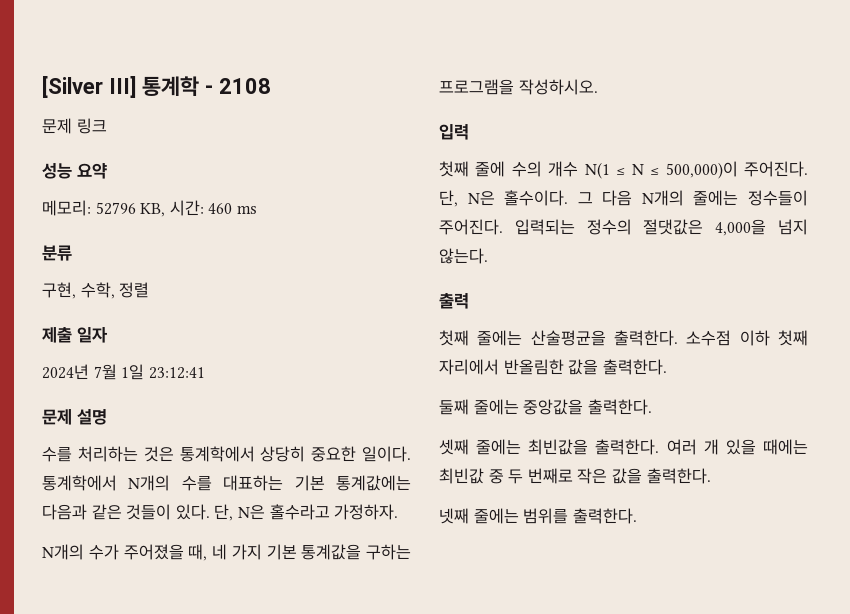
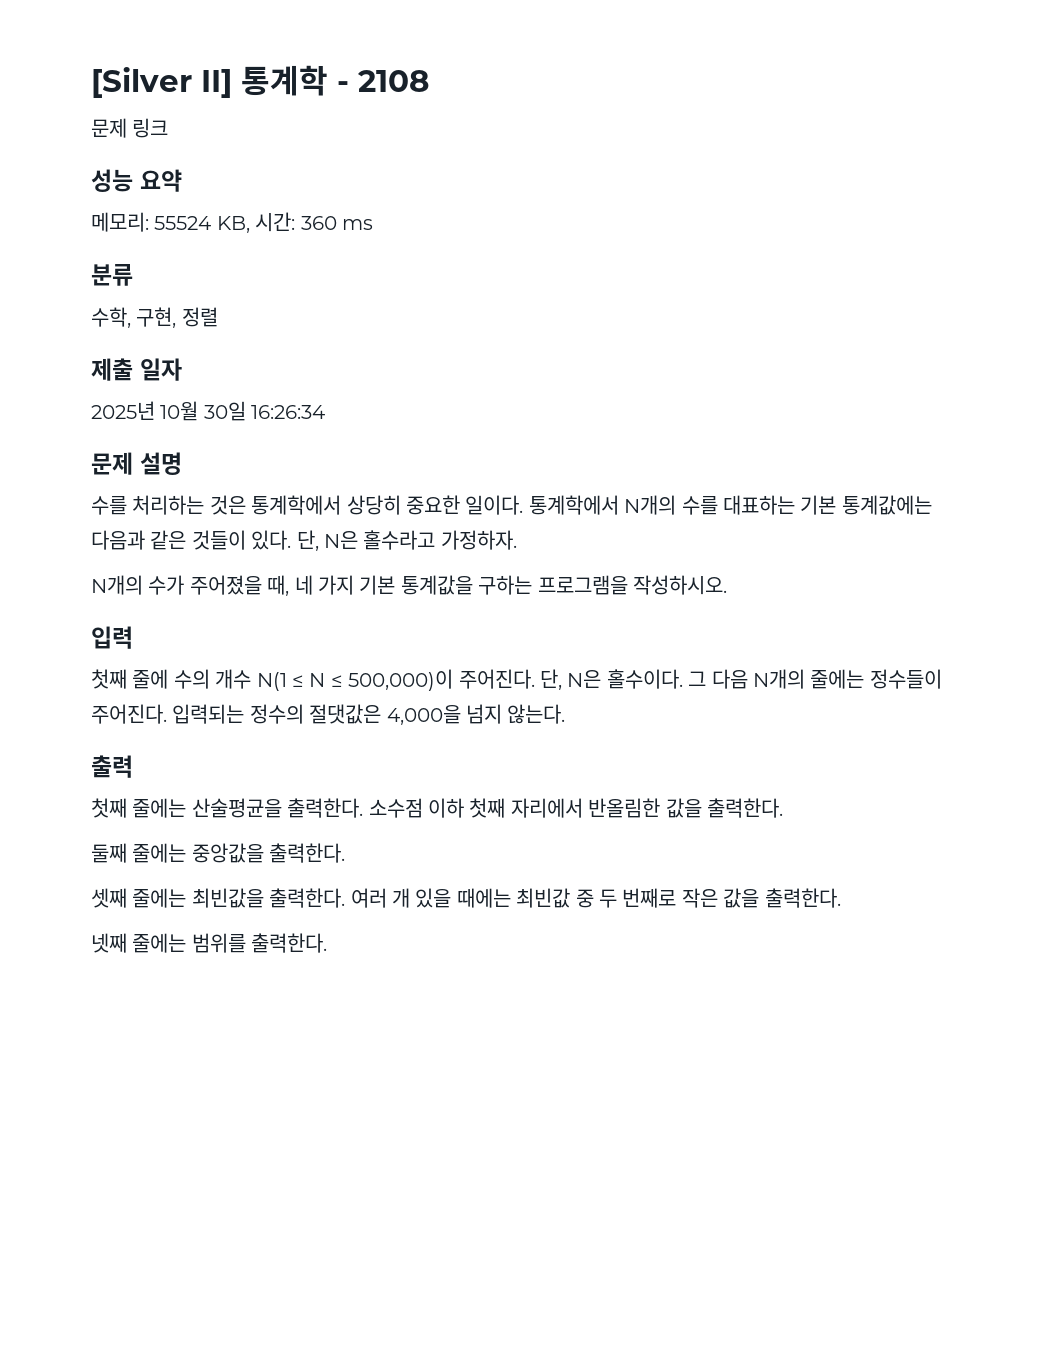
- [Silver III] 통계학 - 2108
+ [Silver II] 통계학 - 2108
- 메모리: 52796 KB, 시간: 460 ms
+ 메모리: 55524 KB, 시간: 360 ms
- 구현, 수학, 정렬
+ 수학, 구현, 정렬
- 2024년 7월 1일 23:12:41
+ 2025년 10월 30일 16:26:34

